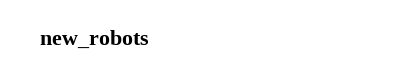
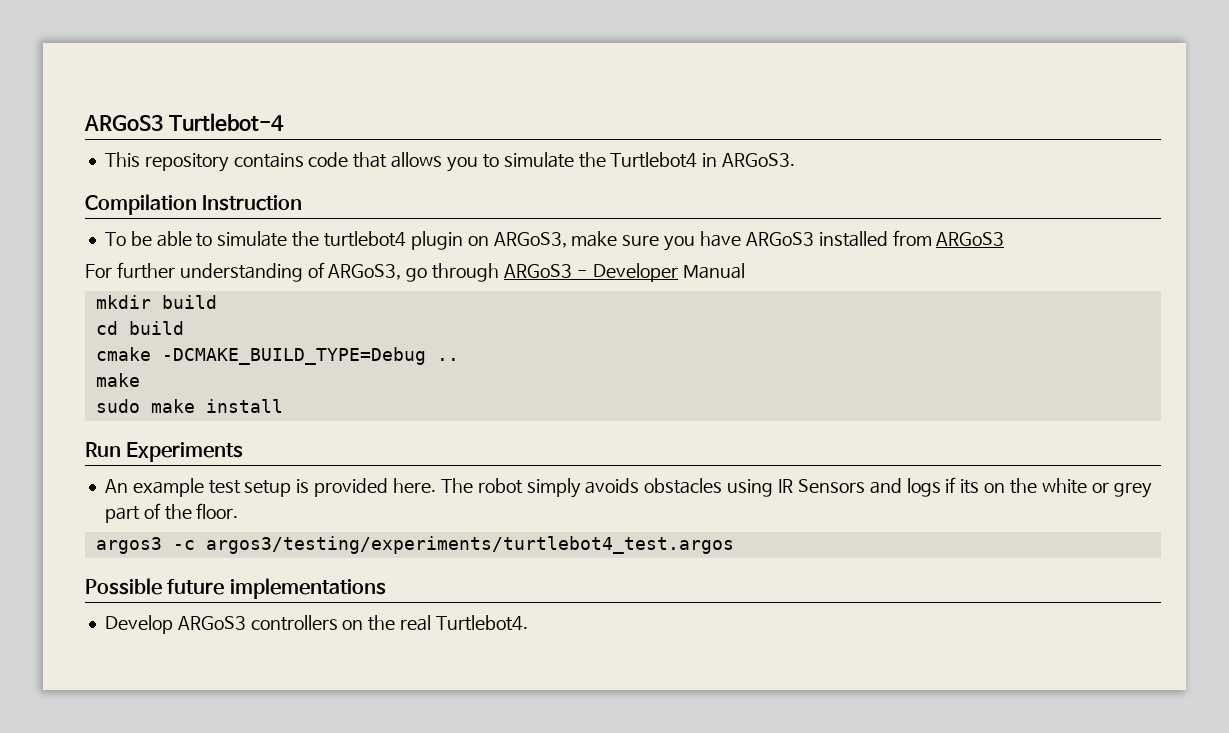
- new_robots
+ ARGoS3 Turtlebot-4
+ This repository contains code that allows you to simulate the Turtlebot4 in ARGoS3.
+ Compilation Instruction
+ To be able to simulate the turtlebot4 plugin on ARGoS3, make sure you have ARGoS3 installed from ARGoS3
+ For further understanding of ARGoS3, go through ARGoS3 - Developer Manual
+ mkdir build
+ cd build
+ cmake -DCMAKE_BUILD_TYPE=Debug ..
+ make
+ sudo make install
+ Run Experiments
+ An example test setup is provided here. The robot simply avoids obstacles using IR Sensors and logs if its on the white or grey part of the floor.
+ argos3 -c argos3/testing/experiments/turtlebot4_test.argos
+ Possible future implementations
+ Develop ARGoS3 controllers on the real Turtlebot4.

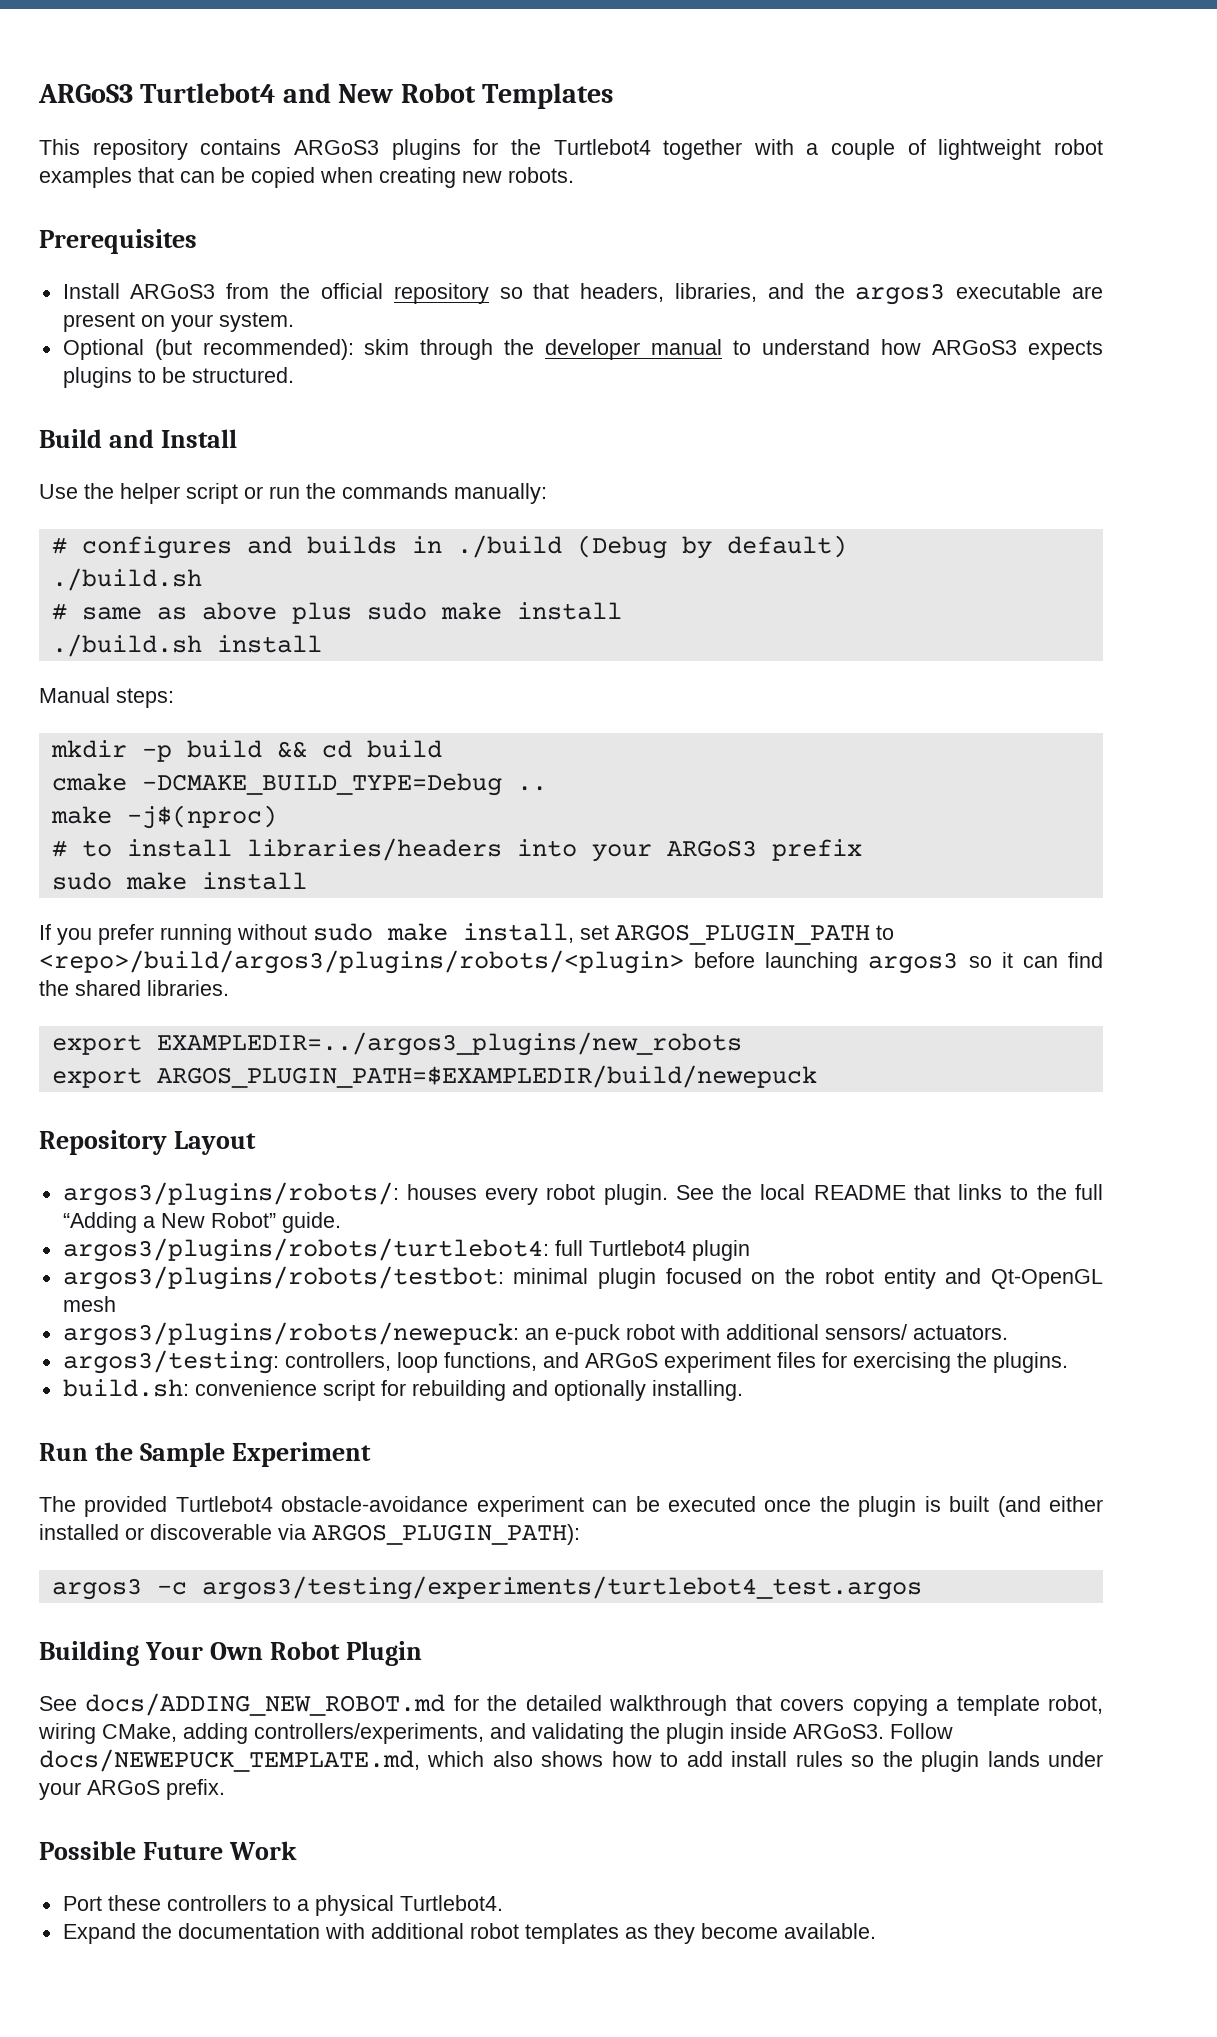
- ARGoS3 Turtlebot-4
- This repository contains code that allows you to simulate the Turtlebot4 in ARGoS3.
- Compilation Instruction
- To be able to simulate the turtlebot4 plugin on ARGoS3, make sure you have ARGoS3 installed from ARGoS3
- For further understanding of ARGoS3, go through ARGoS3 - Developer Manual
+ ARGoS3 Turtlebot4 and New Robot Templates
+ This repository contains ARGoS3 plugins for the Turtlebot4 together with a couple of lightweight robot examples that can be copied when creating new robots.
+ Prerequisites
+ Install ARGoS3 from the official repository so that headers, libraries, and the argos3 executable are present on your system.
+ Optional (but recommended): skim through the developer manual to understand how ARGoS3 expects plugins to be structured.
+ Build and Install
+ Use the helper script or run the commands manually:
+ # configures and builds in ./build (Debug by default)
+ ./build.sh
+ # same as above plus sudo make install
+ ./build.sh install
+ Manual steps:
- mkdir build
- cd build
+ mkdir -p build && cd build
  cmake -DCMAKE_BUILD_TYPE=Debug ..
- make
+ make -j$(nproc)
+ # to install libraries/headers into your ARGoS3 prefix
  sudo make install
- Run Experiments
- An example test setup is provided here. The robot simply avoids obstacles using IR Sensors and logs if its on the white or grey part of the floor.
+ If you prefer running without sudo make install, set ARGOS_PLUGIN_PATH to <repo>/build/argos3/plugins/robots/<plugin> before launching argos3 so it can find the shared libraries.
+ export EXAMPLEDIR=../argos3_plugins/new_robots
+ export ARGOS_PLUGIN_PATH=$EXAMPLEDIR/build/newepuck
+ Repository Layout
+ argos3/plugins/robots/: houses every robot plugin. See the local README that links to the full “Adding a New Robot” guide.
+ argos3/plugins/robots/turtlebot4: full Turtlebot4 plugin
+ argos3/plugins/robots/testbot: minimal plugin focused on the robot entity and Qt-OpenGL mesh
+ argos3/plugins/robots/newepuck: an e-puck robot with additional sensors/ actuators.
+ argos3/testing: controllers, loop functions, and ARGoS experiment files for exercising the plugins.
+ build.sh: convenience script for rebuilding and optionally installing.
+ Run the Sample Experiment
+ The provided Turtlebot4 obstacle-avoidance experiment can be executed once the plugin is built (and either installed or discoverable via ARGOS_PLUGIN_PATH):
  argos3 -c argos3/testing/experiments/turtlebot4_test.argos
- Possible future implementations
- Develop ARGoS3 controllers on the real Turtlebot4.
+ Building Your Own Robot Plugin
+ See docs/ADDING_NEW_ROBOT.md for the detailed walkthrough that covers copying a template robot, wiring CMake, adding controllers/experiments, and validating the plugin inside ARGoS3. Follow docs/NEWEPUCK_TEMPLATE.md, which also shows how to add install rules so the plugin lands under your ARGoS prefix.
+ Possible Future Work
+ Port these controllers to a physical Turtlebot4.
+ Expand the documentation with additional robot templates as they become available.

